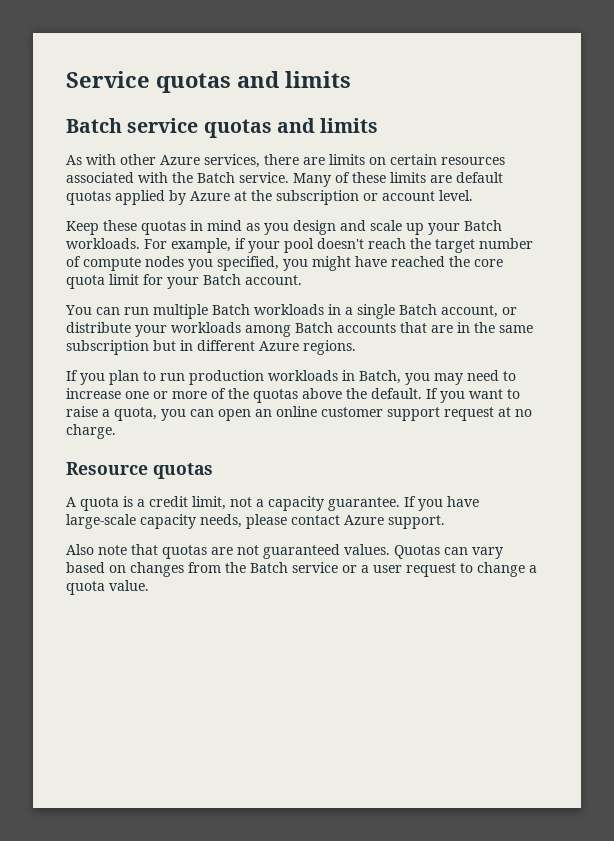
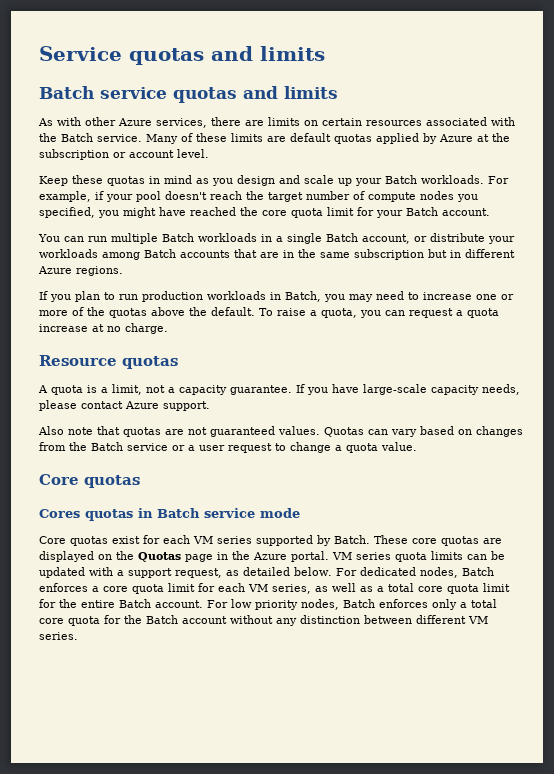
- If you want to raise a quota, you can open an online customer support request at no charge.
+ To raise a quota, you can request a quota increase at no charge.
- A quota is a credit limit, not a capacity guarantee.
+ A quota is a limit, not a capacity guarantee.
  Quotas can vary based on changes from the Batch service or a user request to change a quota value.
+ Core quotas
+ Cores quotas in Batch service mode
+ Core quotas exist for each VM series supported by Batch. These core quotas are displayed on the Quotas page in the Azure portal. VM series quota limits can be updated with a support request, as detailed below. For dedicated nodes, Batch enforces a core quota limit for each VM series, as well as a total core quota limit for the entire Batch account. For low priority nodes, Batch enforces only a total core quota for the Batch account without any distinction between different VM series.

